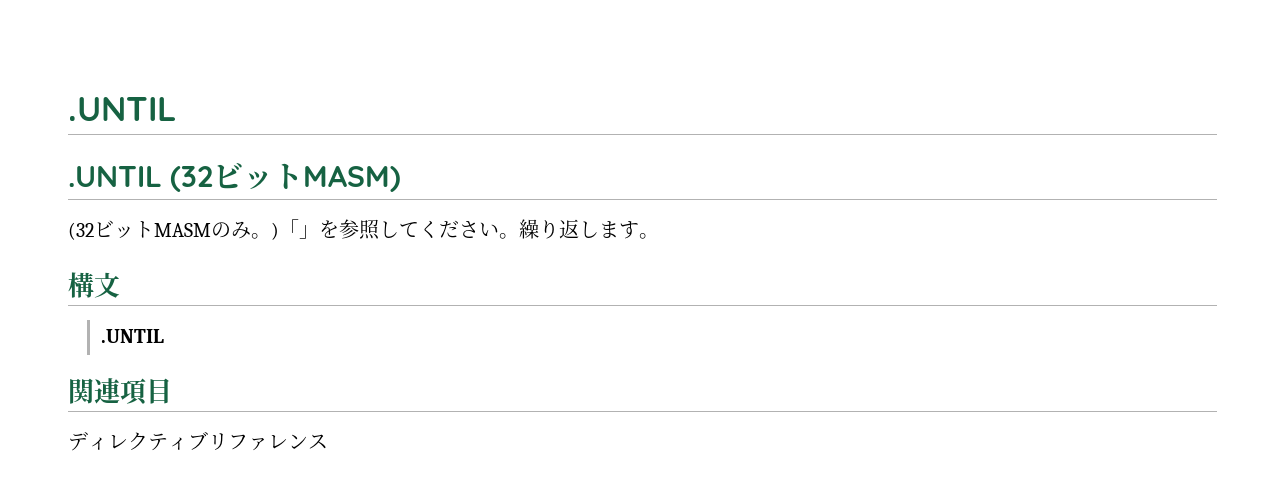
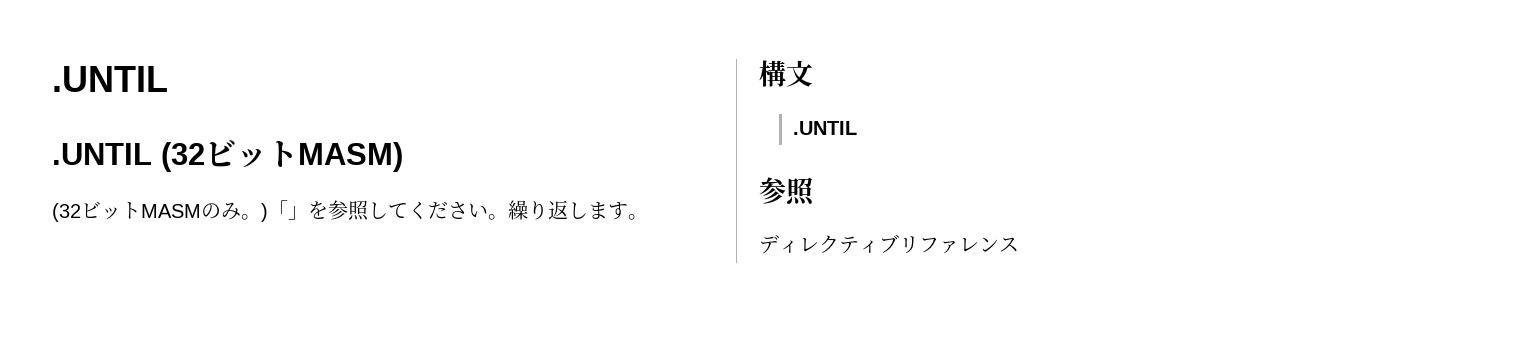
  構文
  .UNTIL
- 関連項目
+ 参照

